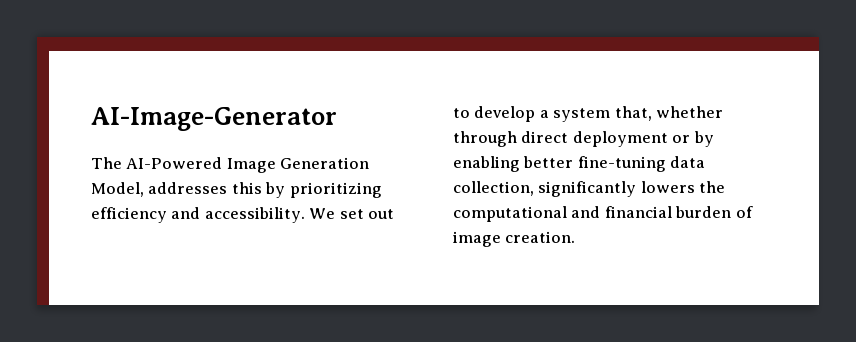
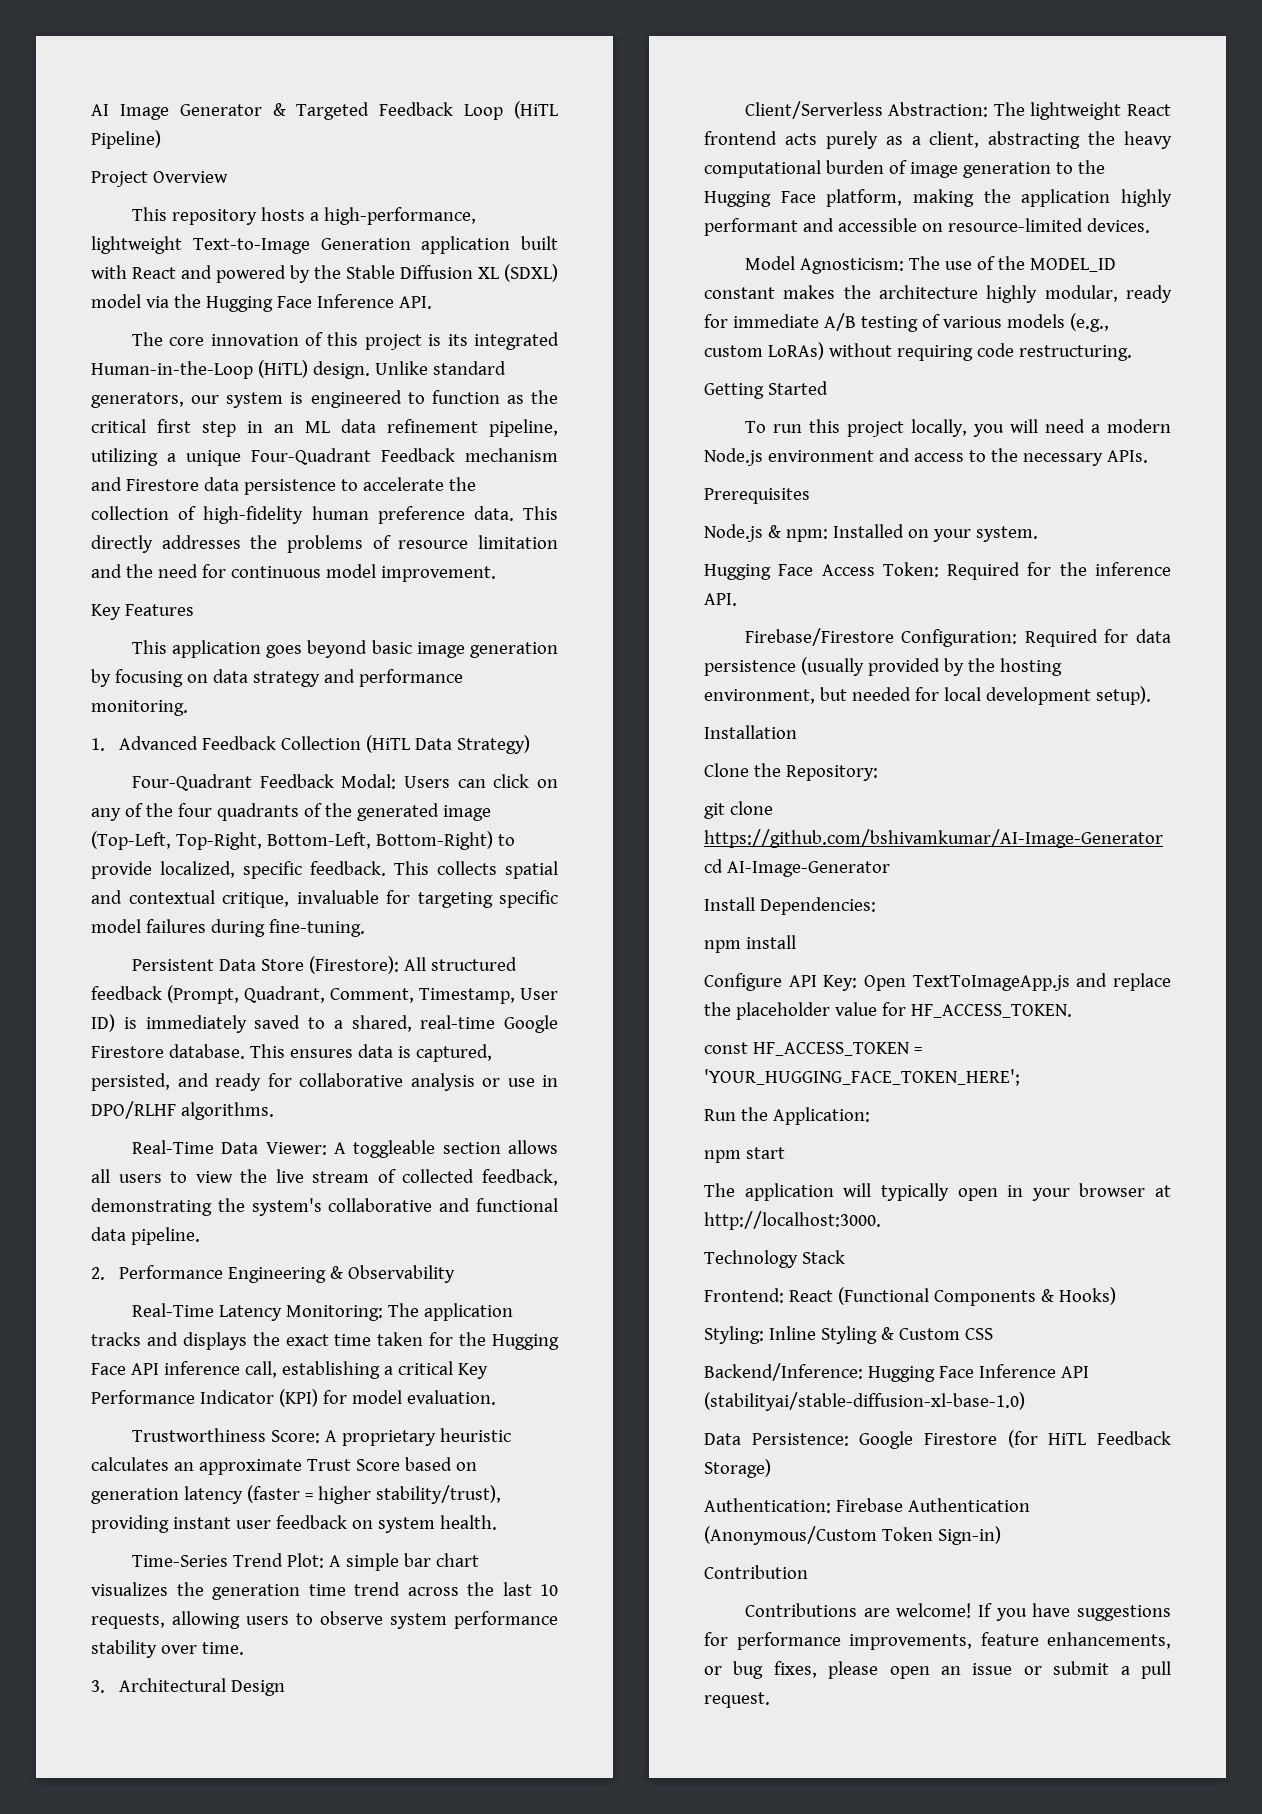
- AI-Image-Generator
- The AI-Powered Image Generation Model, addresses this by prioritizing efficiency and accessibility. We set out to develop a system that, whether through direct deployment or by enabling better fine-tuning data collection, significantly lowers the computational and financial burden of image creation.
+ AI Image Generator & Targeted Feedback Loop (HiTL Pipeline)
+ Project Overview
+ This repository hosts a high-performance, lightweight Text-to-Image Generation application built with React and powered by the Stable Diffusion XL (SDXL) model via the Hugging Face Inference API.
+ The core innovation of this project is its integrated Human-in-the-Loop (HiTL) design. Unlike standard generators, our system is engineered to function as the critical first step in an ML data refinement pipeline, utilizing a unique Four-Quadrant Feedback mechanism and Firestore data persistence to accelerate the collection of high-fidelity human preference data. This directly addresses the problems of resource limitation and the need for continuous model improvement.
+ Key Features
+ This application goes beyond basic image generation by focusing on data strategy and performance monitoring.
+ 1. Advanced Feedback Collection (HiTL Data Strategy)
+ Four-Quadrant Feedback Modal: Users can click on any of the four quadrants of the generated image (Top-Left, Top-Right, Bottom-Left, Bottom-Right) to provide localized, specific feedback. This collects spatial and contextual critique, invaluable for targeting specific model failures during fine-tuning.
+ Persistent Data Store (Firestore): All structured feedback (Prompt, Quadrant, Comment, Timestamp, User ID) is immediately saved to a shared, real-time Google Firestore database. This ensures data is captured, persisted, and ready for collaborative analysis or use in DPO/RLHF algorithms.
+ Real-Time Data Viewer: A toggleable section allows all users to view the live stream of collected feedback, demonstrating the system's collaborative and functional data pipeline.
+ 2. Performance Engineering & Observability
+ Real-Time Latency Monitoring: The application tracks and displays the exact time taken for the Hugging Face API inference call, establishing a critical Key Performance Indicator (KPI) for model evaluation.
+ Trustworthiness Score: A proprietary heuristic calculates an approximate Trust Score based on generation latency (faster = higher stability/trust), providing instant user feedback on system health.
+ Time-Series Trend Plot: A simple bar chart visualizes the generation time trend across the last 10 requests, allowing users to observe system performance stability over time.
+ 3. Architectural Design
+ Client/Serverless Abstraction: The lightweight React frontend acts purely as a client, abstracting the heavy computational burden of image generation to the Hugging Face platform, making the application highly performant and accessible on resource-limited devices.
+ Model Agnosticism: The use of the MODEL_ID constant makes the architecture highly modular, ready for immediate A/B testing of various models (e.g., custom LoRAs) without requiring code restructuring.
+ Getting Started
+ To run this project locally, you will need a modern Node.js environment and access to the necessary APIs.
+ Prerequisites
+ Node.js & npm: Installed on your system.
+ Hugging Face Access Token: Required for the inference API.
+ Firebase/Firestore Configuration: Required for data persistence (usually provided by the hosting environment, but needed for local development setup).
+ Installation
+ Clone the Repository:
+ git clone https://github.com/bshivamkumar/AI-Image-Generator cd AI-Image-Generator
+ Install Dependencies:
+ npm install
+ Configure API Key: Open TextToImageApp.js and replace the placeholder value for HF_ACCESS_TOKEN.
+ const HF_ACCESS_TOKEN = 'YOUR_HUGGING_FACE_TOKEN_HERE';
+ Run the Application:
+ npm start
+ The application will typically open in your browser at http://localhost:3000.
+ Technology Stack
+ Frontend: React (Functional Components & Hooks)
+ Styling: Inline Styling & Custom CSS
+ Backend/Inference: Hugging Face Inference API (stabilityai/stable-diffusion-xl-base-1.0)
+ Data Persistence: Google Firestore (for HiTL Feedback Storage)
+ Authentication: Firebase Authentication (Anonymous/Custom Token Sign-in)
+ Contribution
+ Contributions are welcome! If you have suggestions for performance improvements, feature enhancements, or bug fixes, please open an issue or submit a pull request.

